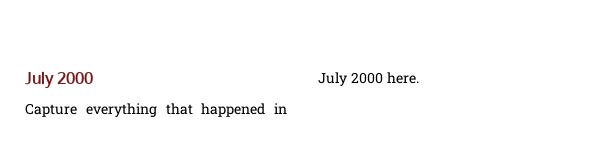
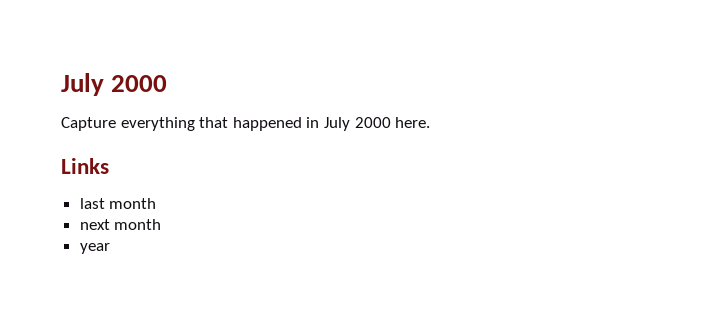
+ Links
+ last month
+ next month
+ year

